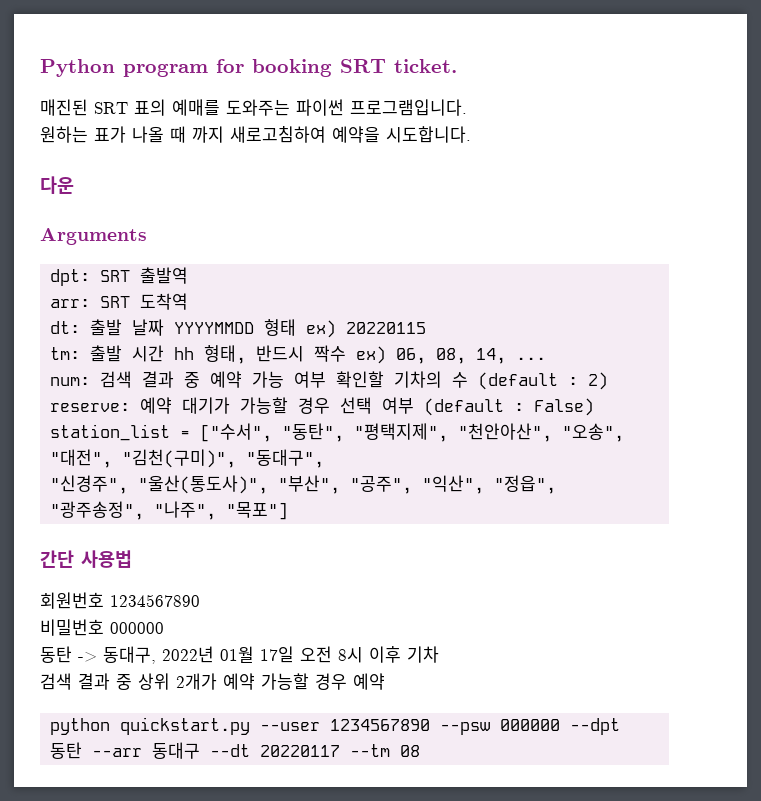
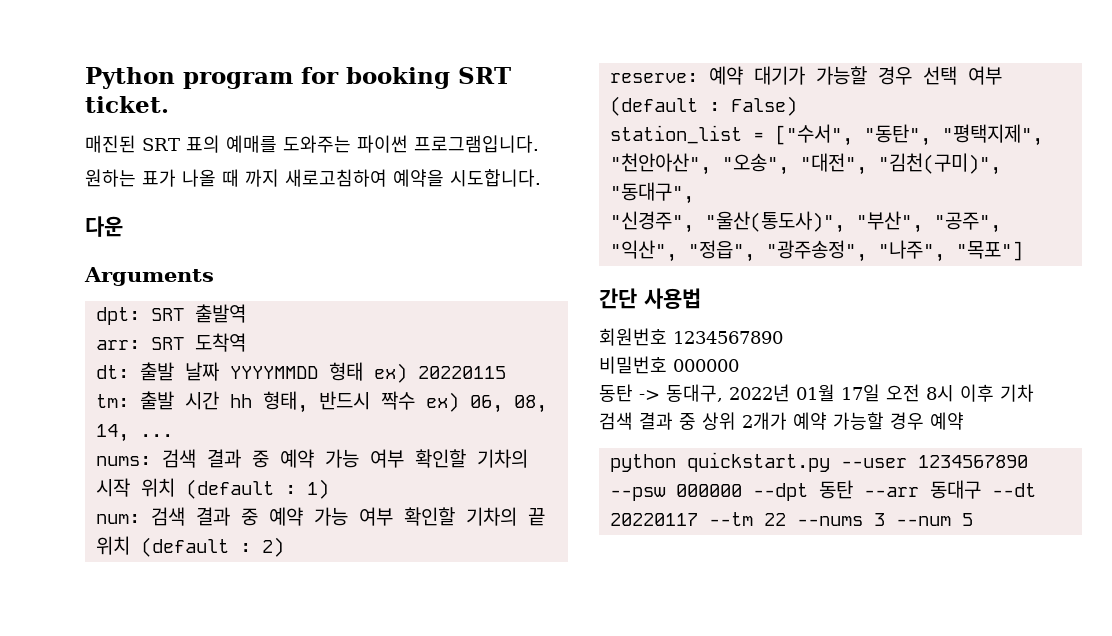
+ nums: 검색 결과 중 예약 가능 여부 확인할 기차의 시작 위치 (default : 1)
- num: 검색 결과 중 예약 가능 여부 확인할 기차의 수 (default : 2)
+ num: 검색 결과 중 예약 가능 여부 확인할 기차의 끝 위치 (default : 2)
- python quickstart.py --user 1234567890 --psw 000000 --dpt 동탄 --arr 동대구 --dt 20220117 --tm 08
+ python quickstart.py --user 1234567890 --psw 000000 --dpt 동탄 --arr 동대구 --dt 20220117 --tm 22 --nums 3 --num 5

